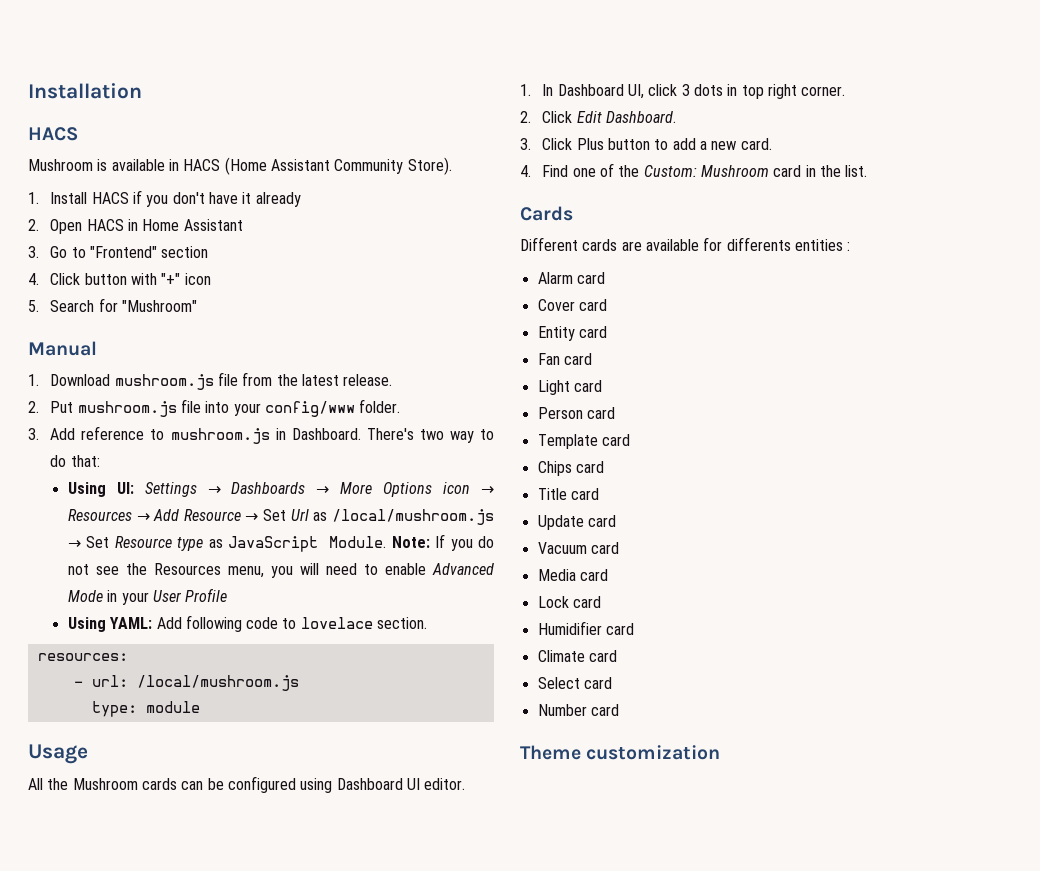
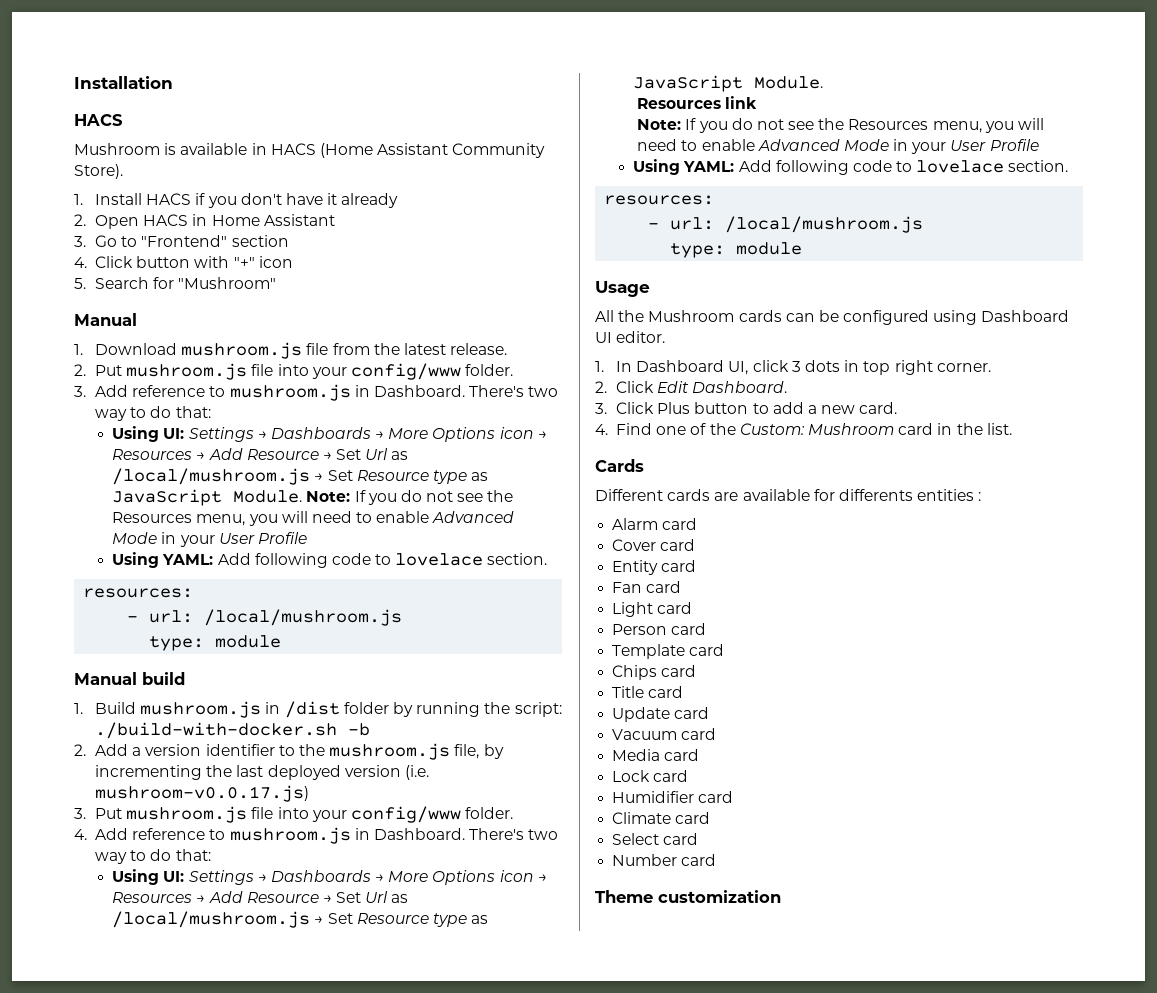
+ Manual build
+ 1. Build mushroom.js in /dist folder by running the script: ./build-with-docker.sh -b
+ 2. Add a version identifier to the mushroom.js file, by incrementing the last deployed version (i.e. mushroom-v0.0.17.js)
+ 3. Put mushroom.js file into your config/www folder.
+ 4. Add reference to mushroom.js in Dashboard. There's two way to do that:
+ Using UI: Settings → Dashboards → More Options icon → Resources → Add Resource → Set Url as /local/mushroom.js → Set Resource type as JavaScript Module.
+ Resources link
+ Note: If you do not see the Resources menu, you will need to enable Advanced Mode in your User Profile
+ Using YAML: Add following code to lovelace section.
+ resources:
+ - url: /local/mushroom.js
+ type: module

